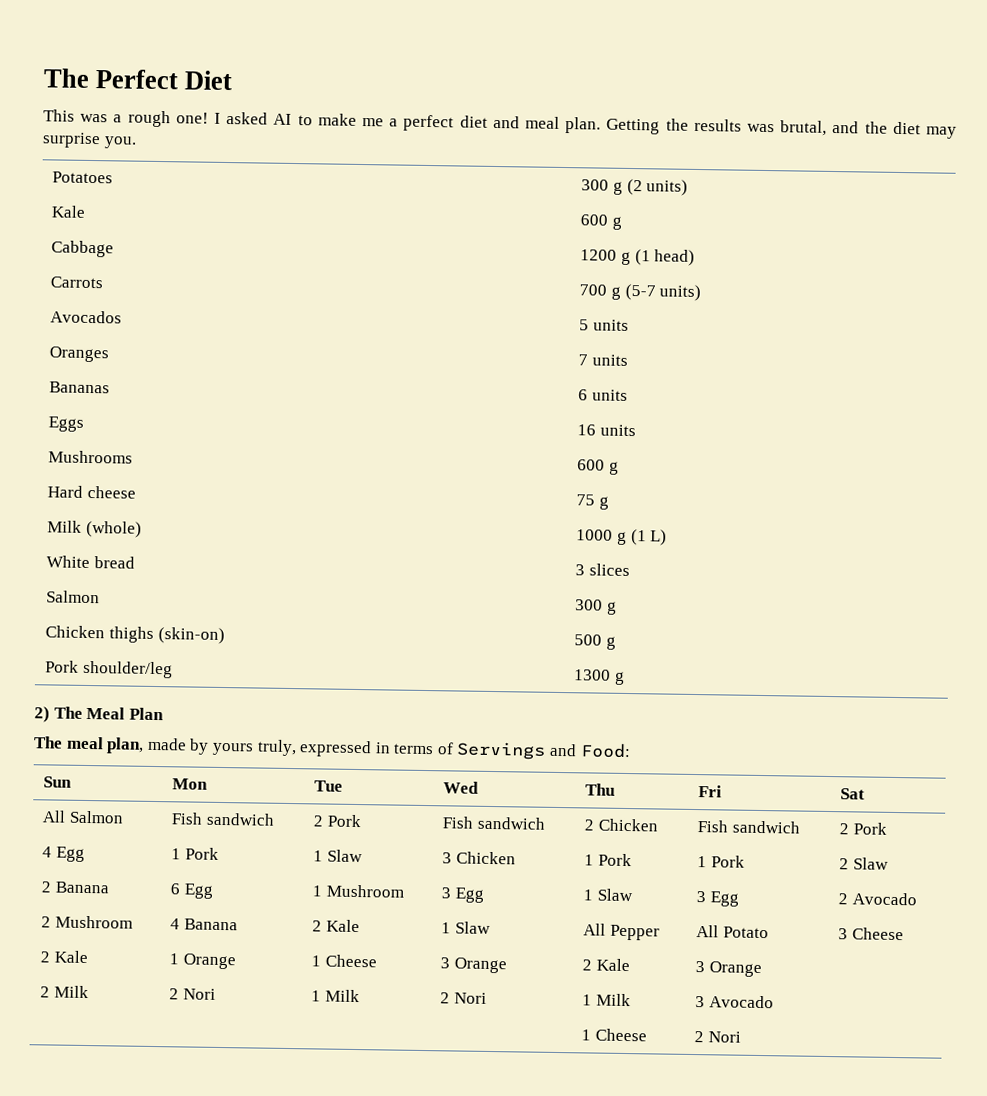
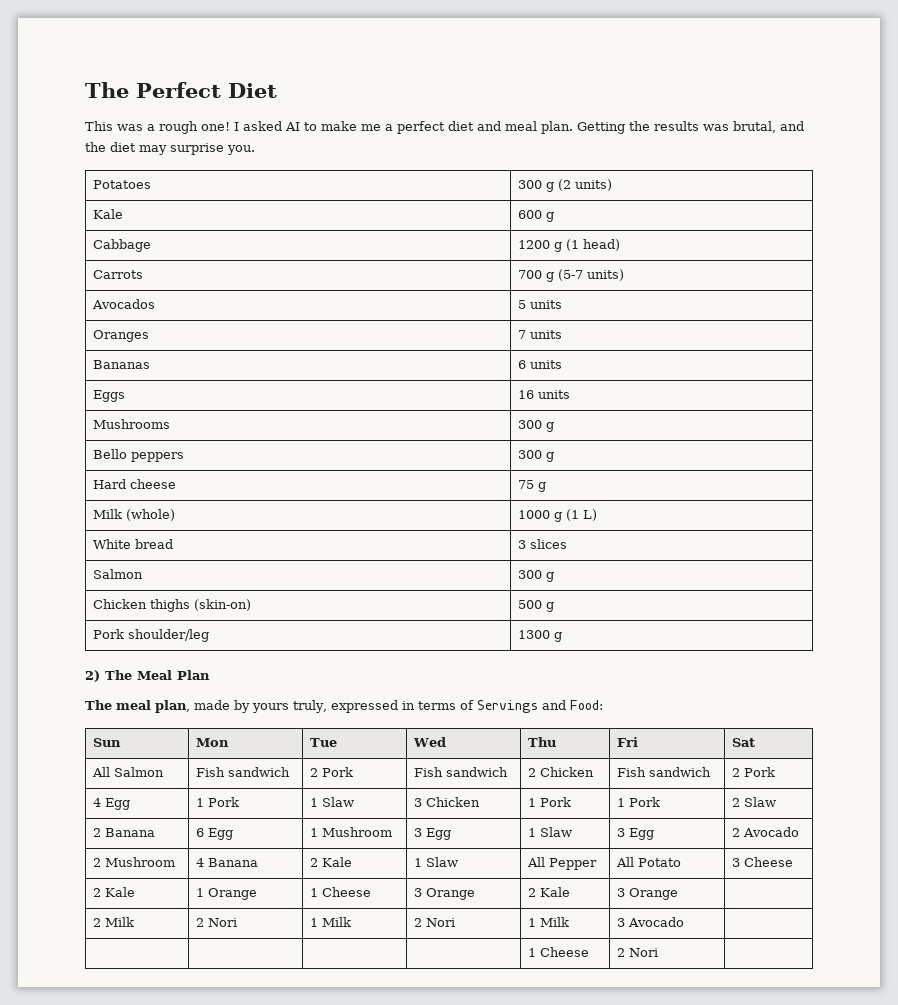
- Mushrooms | 600 g
+ Mushrooms | 300 g
+ Bello peppers | 300 g

